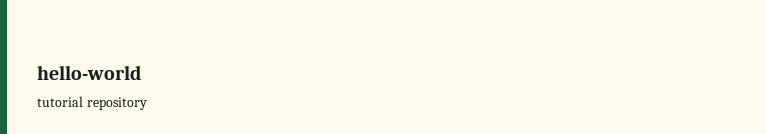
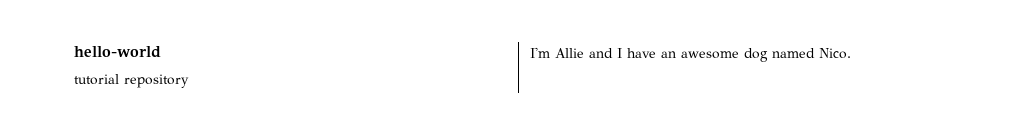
+ I'm Allie and I have an awesome dog named Nico.

